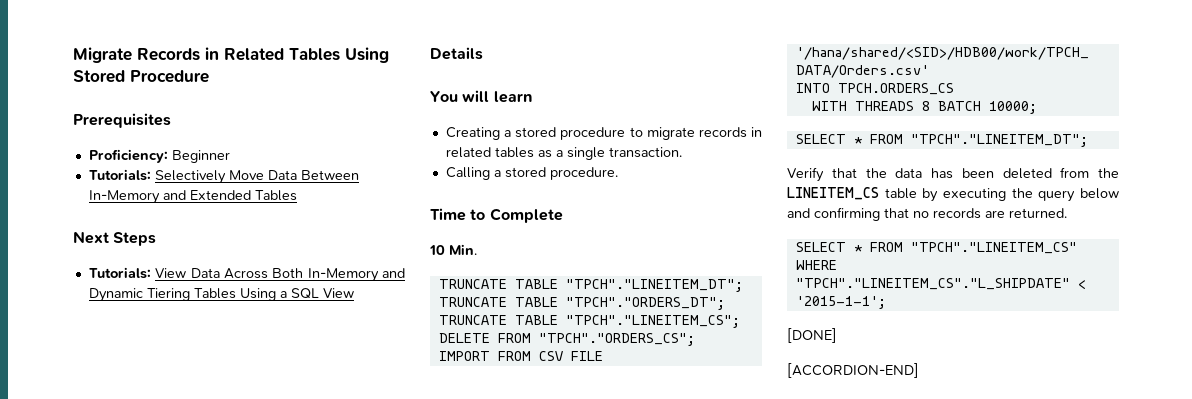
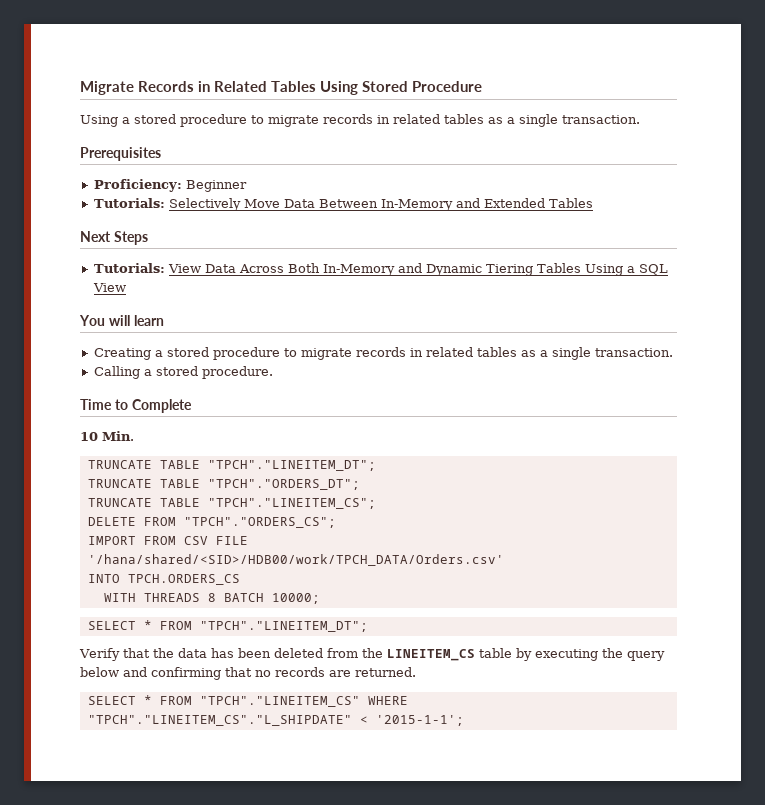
+ Using a stored procedure to migrate records in related tables as a single transaction.
- Details
- [DONE]
- [ACCORDION-END]

